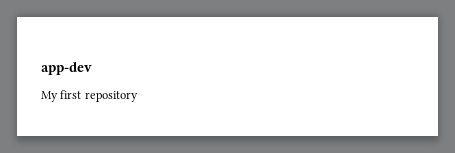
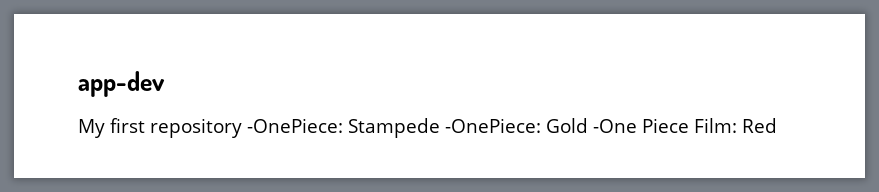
- My first repository
+ My first repository -OnePiece: Stampede -OnePiece: Gold -One Piece Film: Red

